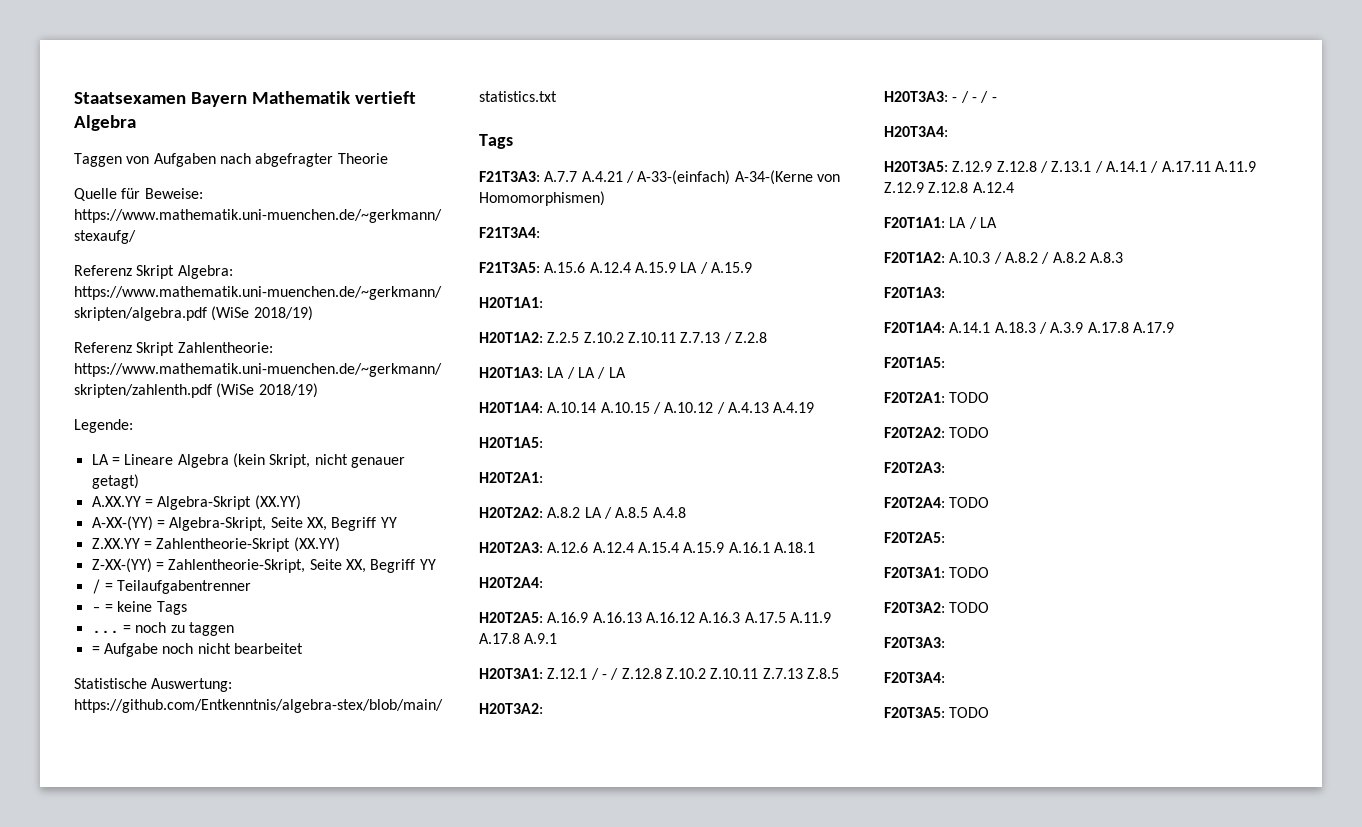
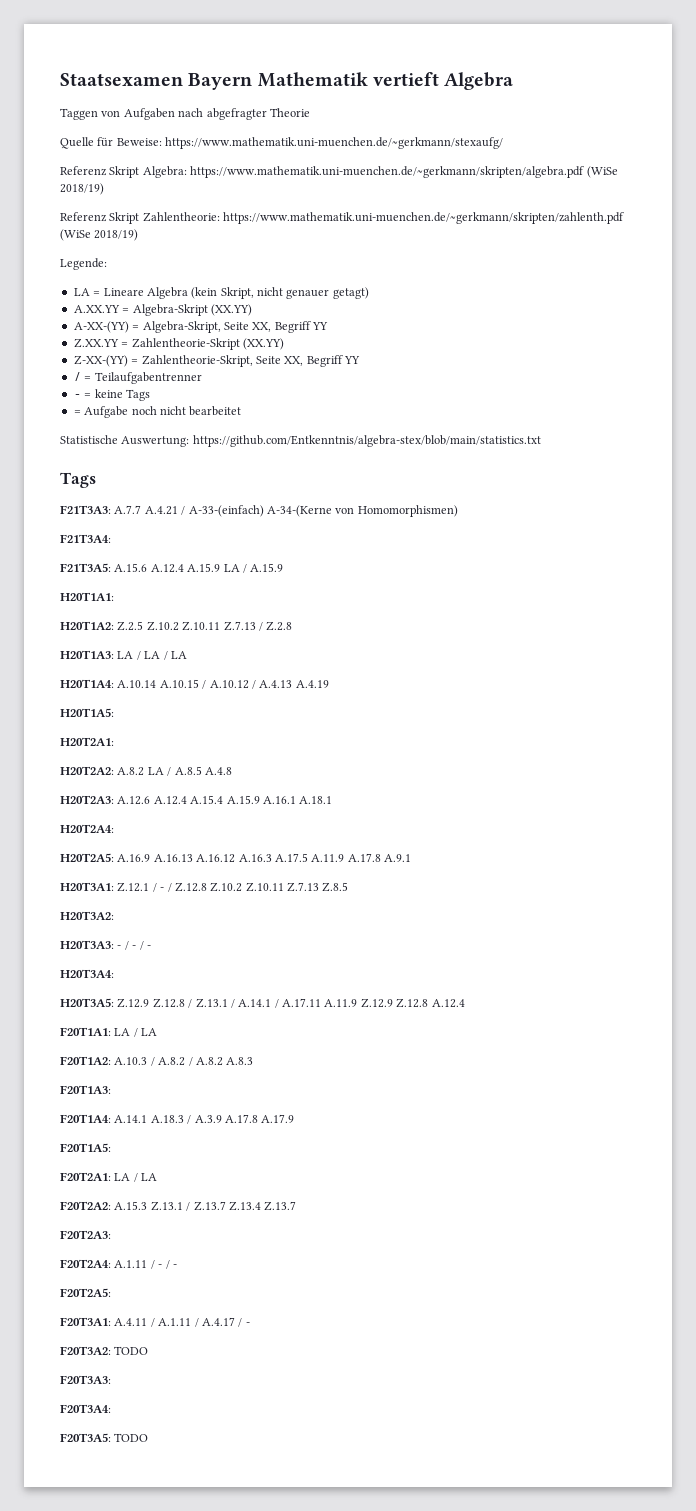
- ... = noch zu taggen
- F20T2A1: TODO
- F20T2A2: TODO
+ F20T2A1: LA / LA
+ F20T2A2: A.15.3 Z.13.1 / Z.13.7 Z.13.4 Z.13.7
  F20T2A3:
- F20T2A4: TODO
+ F20T2A4: A.1.11 / - / -
  F20T2A5:
- F20T3A1: TODO
+ F20T3A1: A.4.11 / A.1.11 / A.4.17 / -

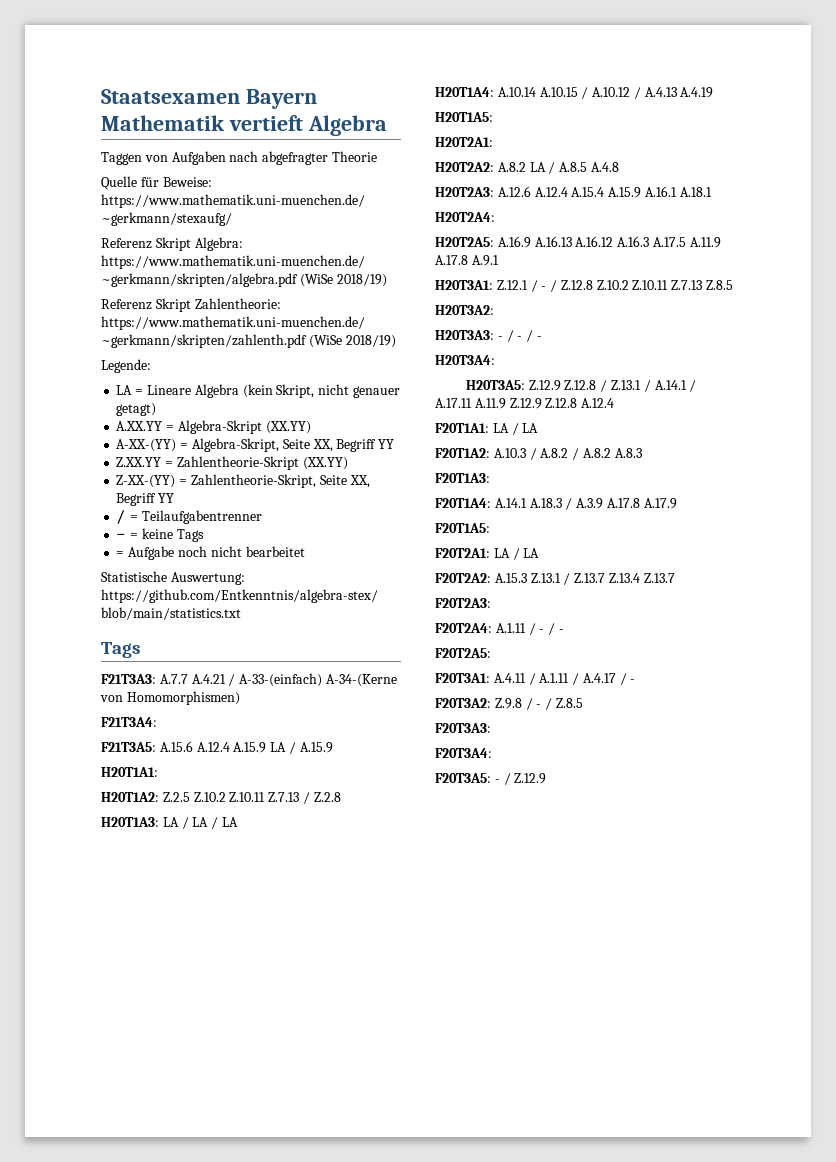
- F20T3A2: TODO
+ F20T3A2: Z.9.8 / - / Z.8.5
- F20T3A5: TODO
+ F20T3A5: - / Z.12.9

